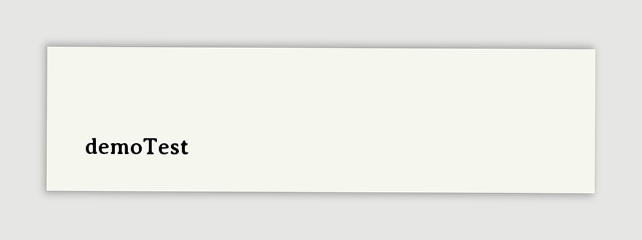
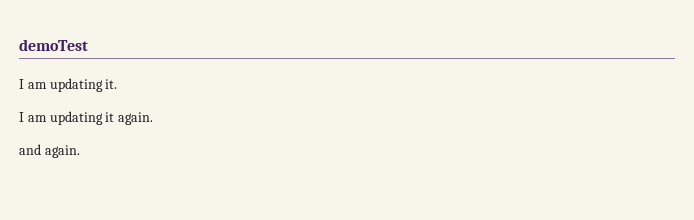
+ I am updating it.
+ I am updating it again.
+ and again.

